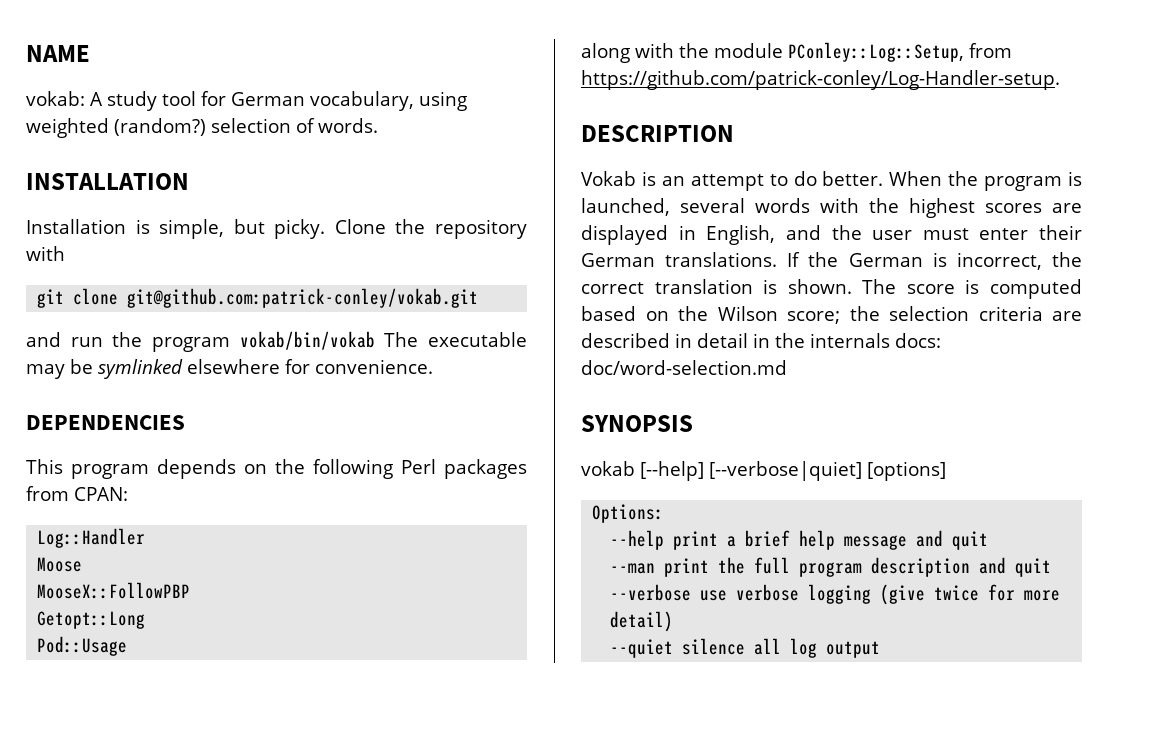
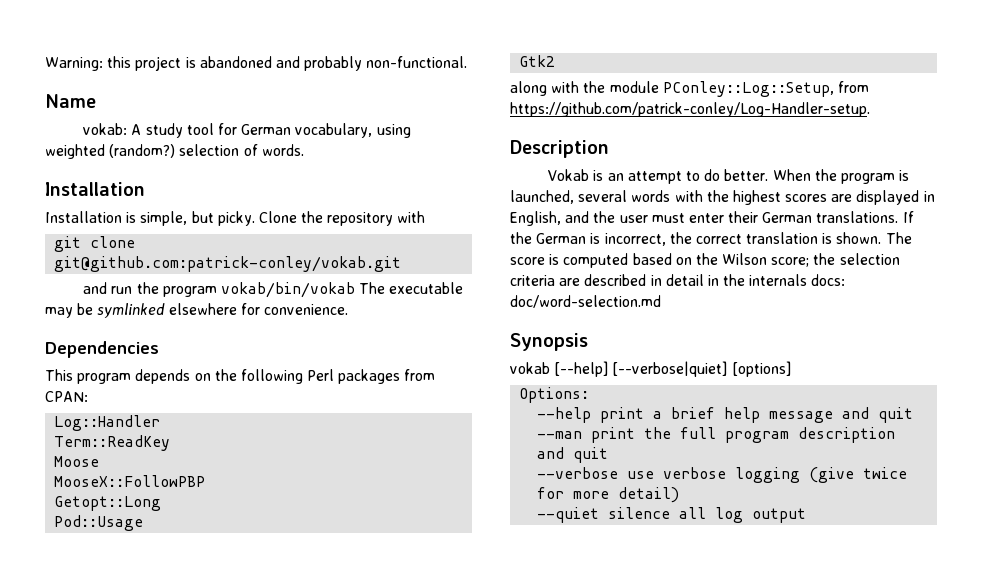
- NAME
+ Warning: this project is abandoned and probably non-functional.
+ Name
  vokab: A study tool for German vocabulary, using weighted (random?) selection of words.
- INSTALLATION
+ Installation
- DEPENDENCIES
+ Dependencies
+ Term::ReadKey
+ Gtk2
- DESCRIPTION
+ Description
- SYNOPSIS
+ Synopsis

